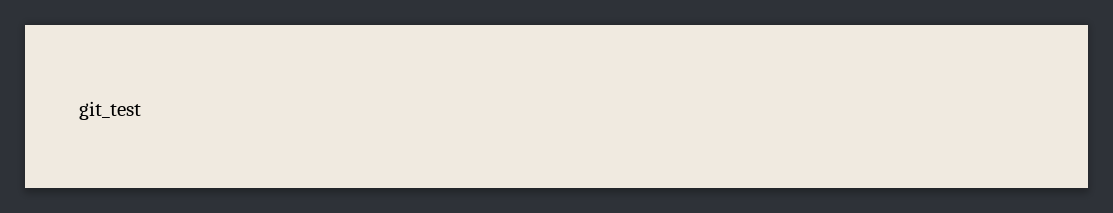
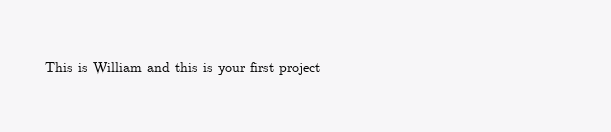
- git_test
+ This is William and this is your first project

